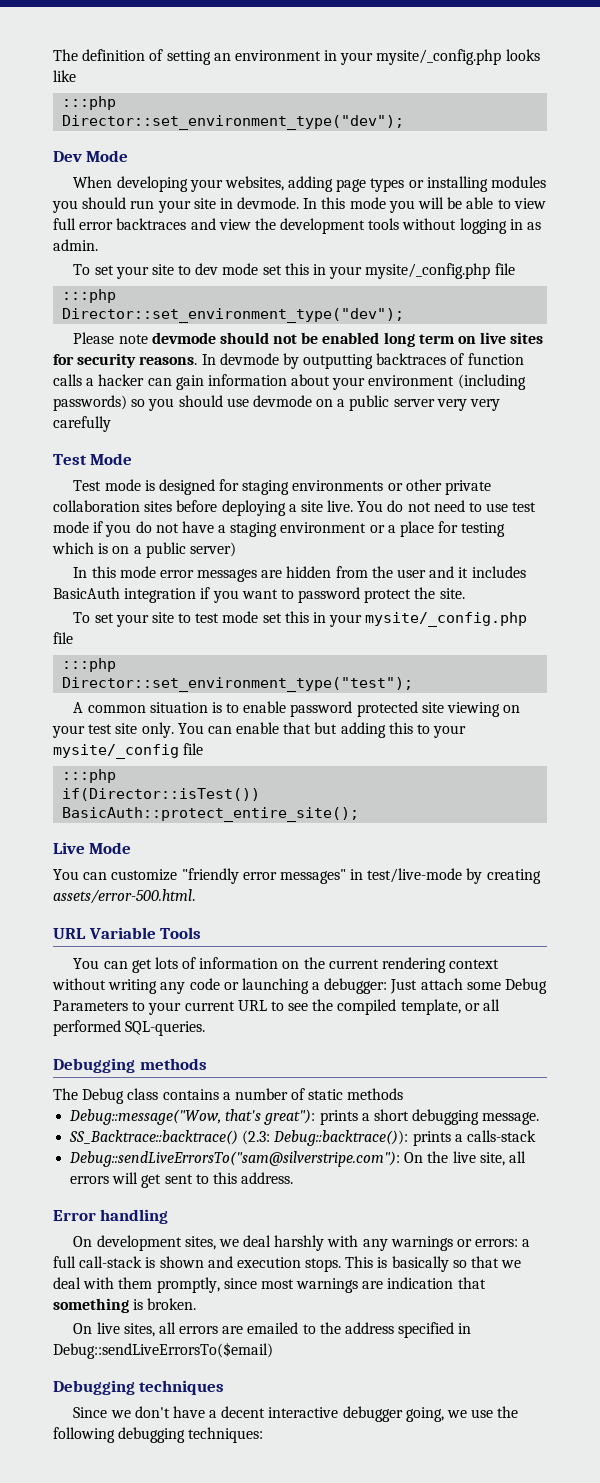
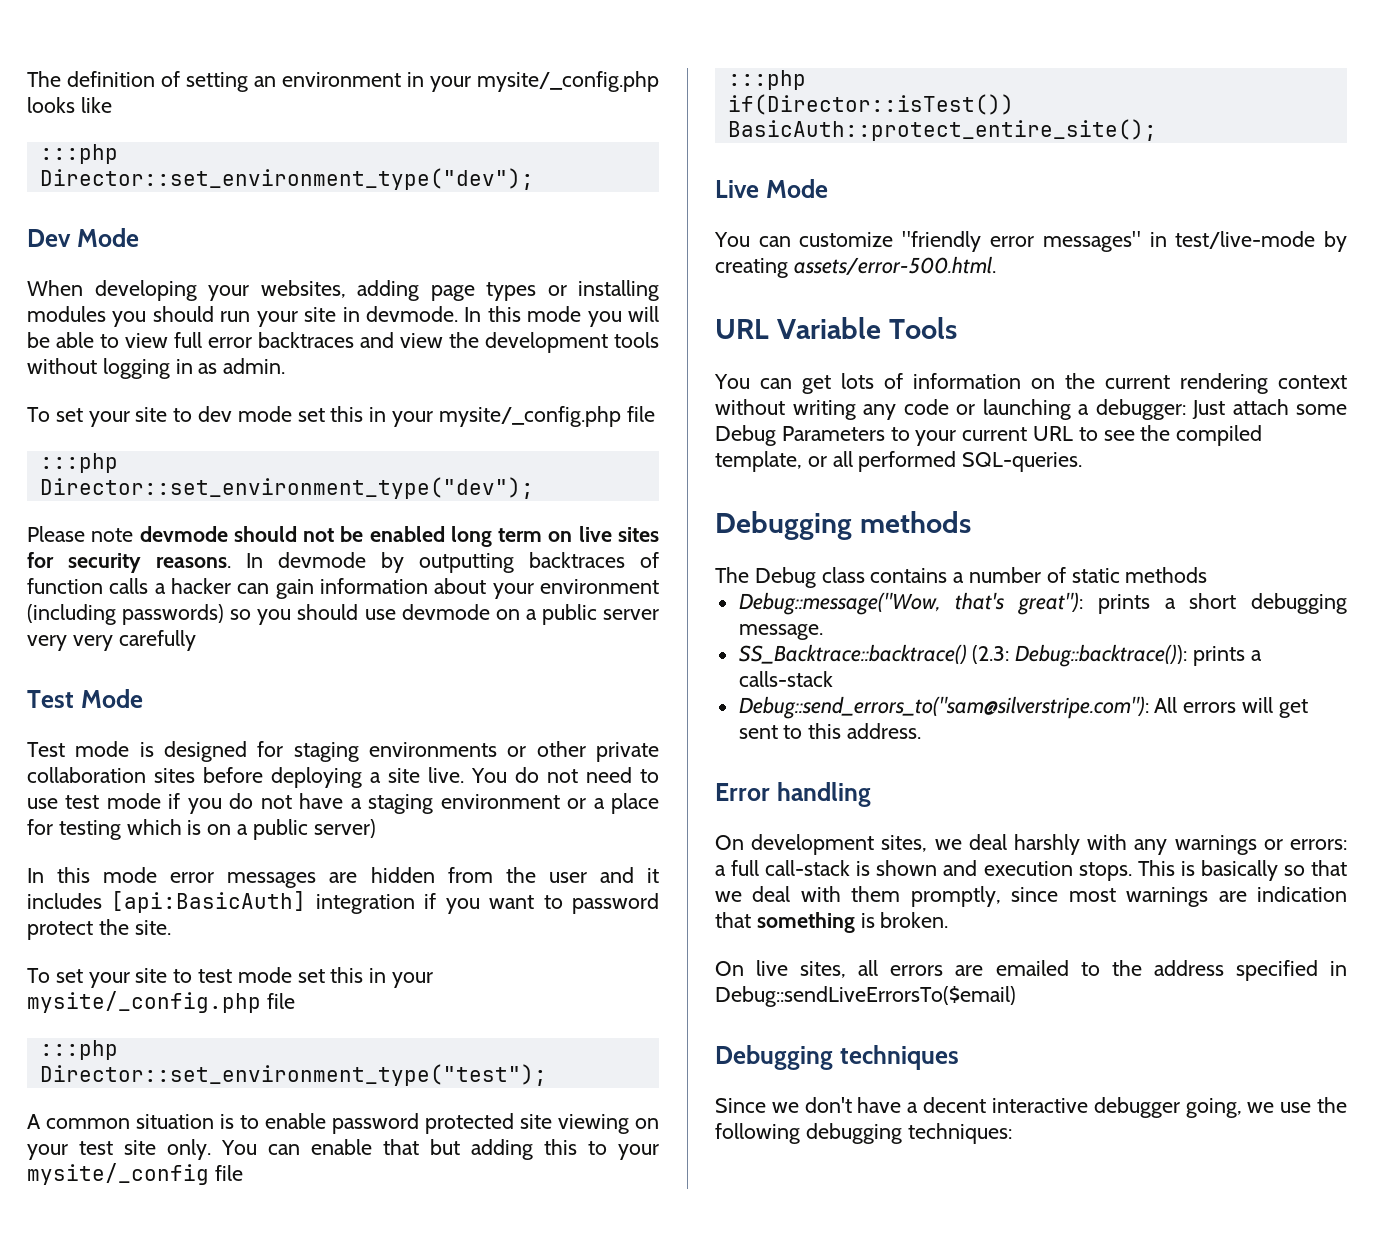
- In this mode error messages are hidden from the user and it includes BasicAuth integration if you want to password protect the site.
+ In this mode error messages are hidden from the user and it includes [api:BasicAuth] integration if you want to password protect the site.
- Debug::sendLiveErrorsTo("sam@silverstripe.com"): On the live site, all errors will get sent to this address.
+ Debug::send_errors_to("sam@silverstripe.com"): All errors will get sent to this address.

